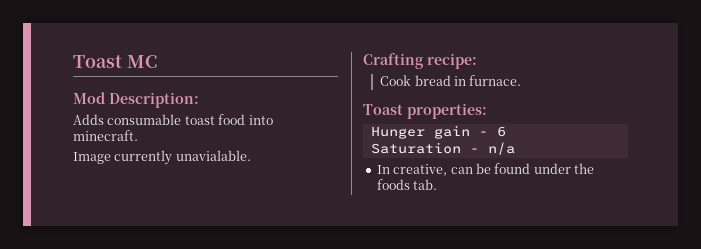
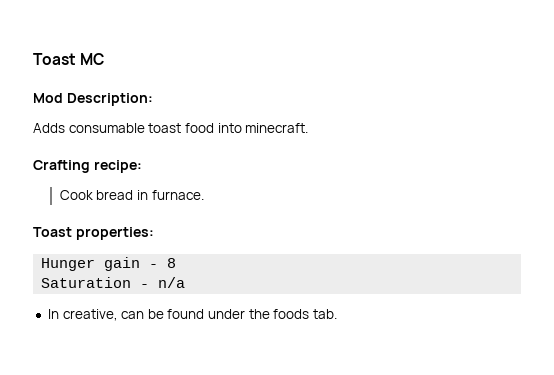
- Image currently unavialable.
- Hunger gain - 6
+ Hunger gain - 8

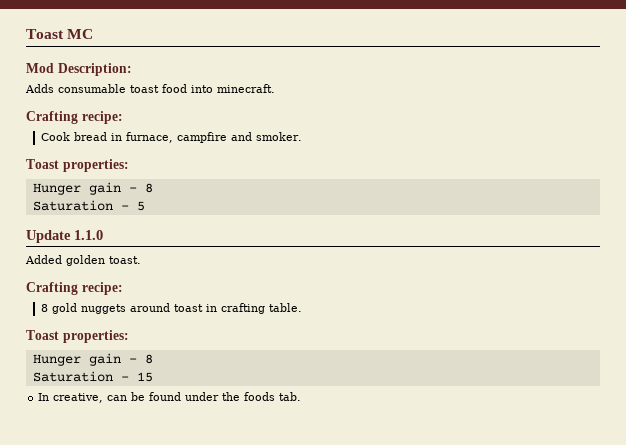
- Cook bread in furnace.
+ Cook bread in furnace, campfire and smoker.
  Toast properties:
  Hunger gain - 8
- Saturation - n/a
+ Saturation - 5
+ Update 1.1.0
+ Added golden toast.
+ Crafting recipe:
+ 8 gold nuggets around toast in crafting table.
+ Toast properties:
+ Hunger gain - 8
+ Saturation - 15

